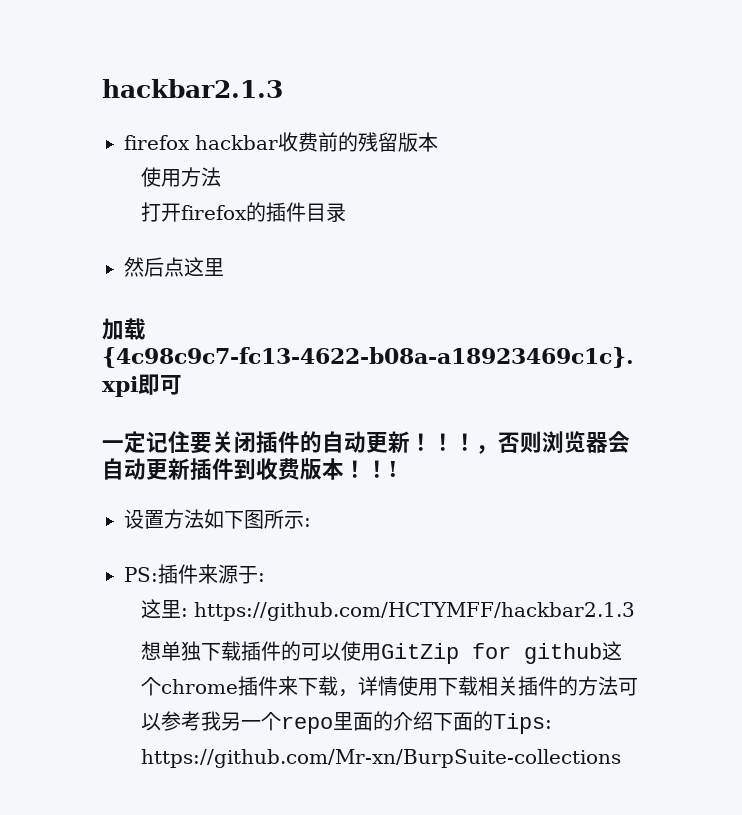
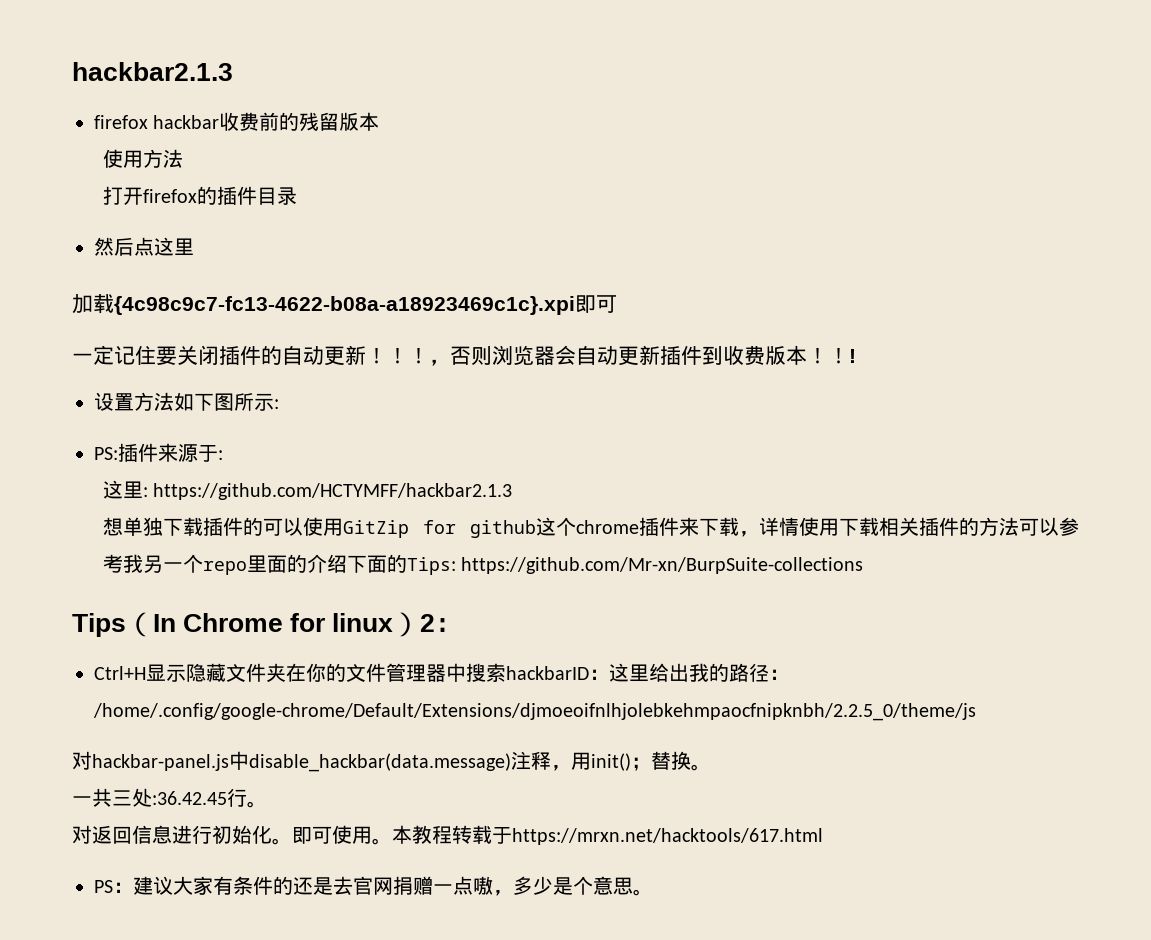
+ Tips（In Chrome for linux）2：
+ Ctrl+H显示隐藏文件夹在你的文件管理器中搜索hackbarID：这里给出我的路径：/home/.config/google-chrome/Default/Extensions/djmoeoifnlhjolebkehmpaocfnipknbh/2.2.5_0/theme/js
+ 对hackbar-panel.js中disable_hackbar(data.message)注释，用init()；替换。
+ 一共三处:36.42.45行。
+ 对返回信息进行初始化。即可使用。本教程转载于https://mrxn.net/hacktools/617.html
+ PS：建议大家有条件的还是去官网捐赠一点嗷，多少是个意思。

